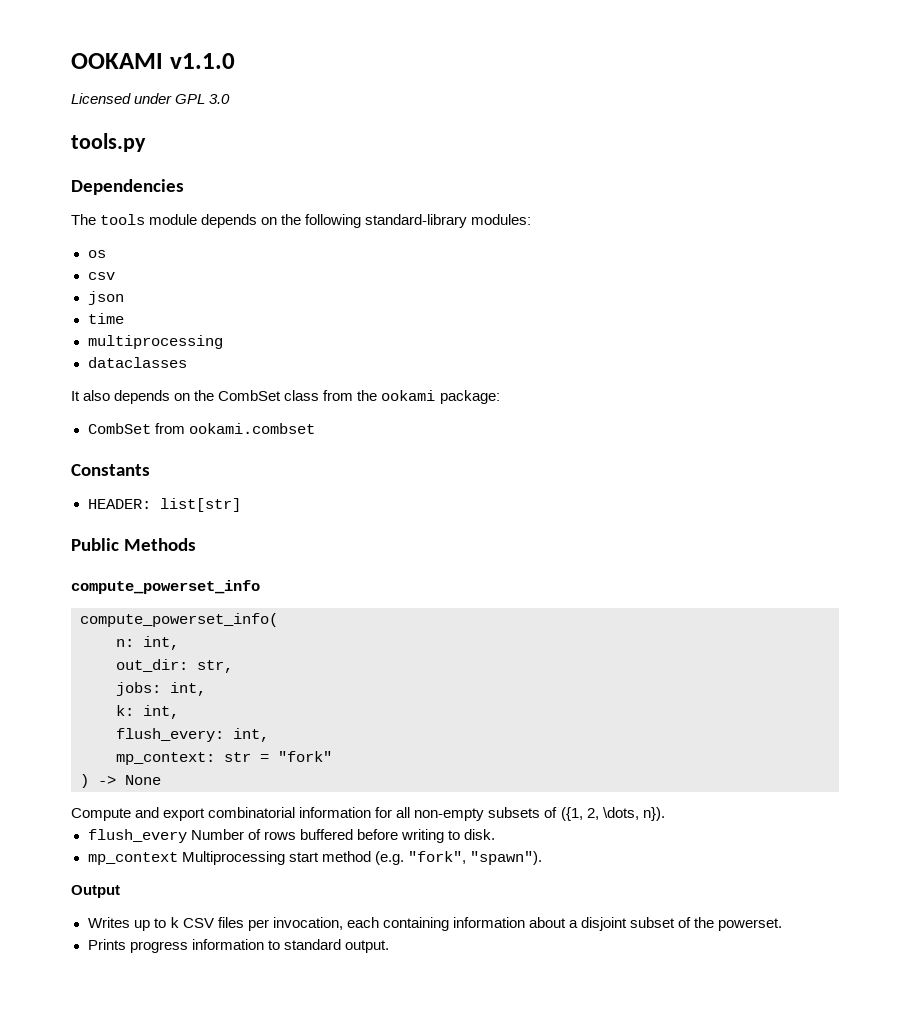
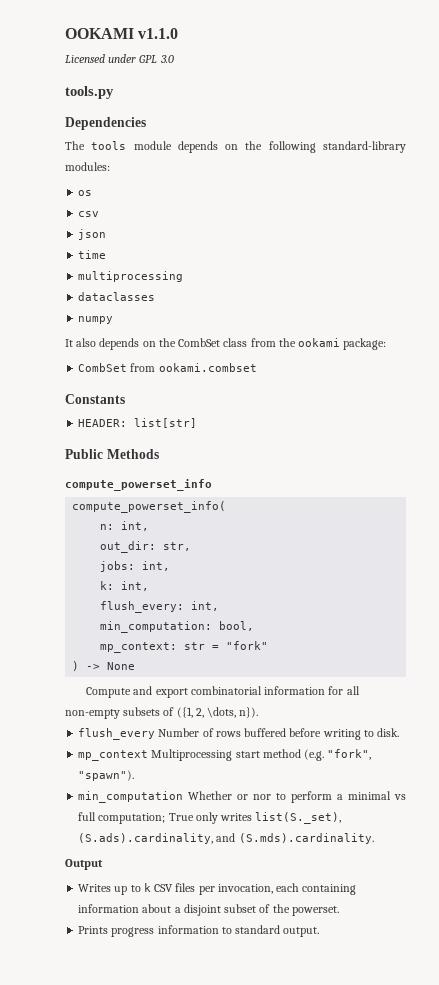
+ numpy
+ min_computation: bool,
+ min_computation Whether or nor to perform a minimal vs full computation; True only writes list(S._set), (S.ads).cardinality, and (S.mds).cardinality.

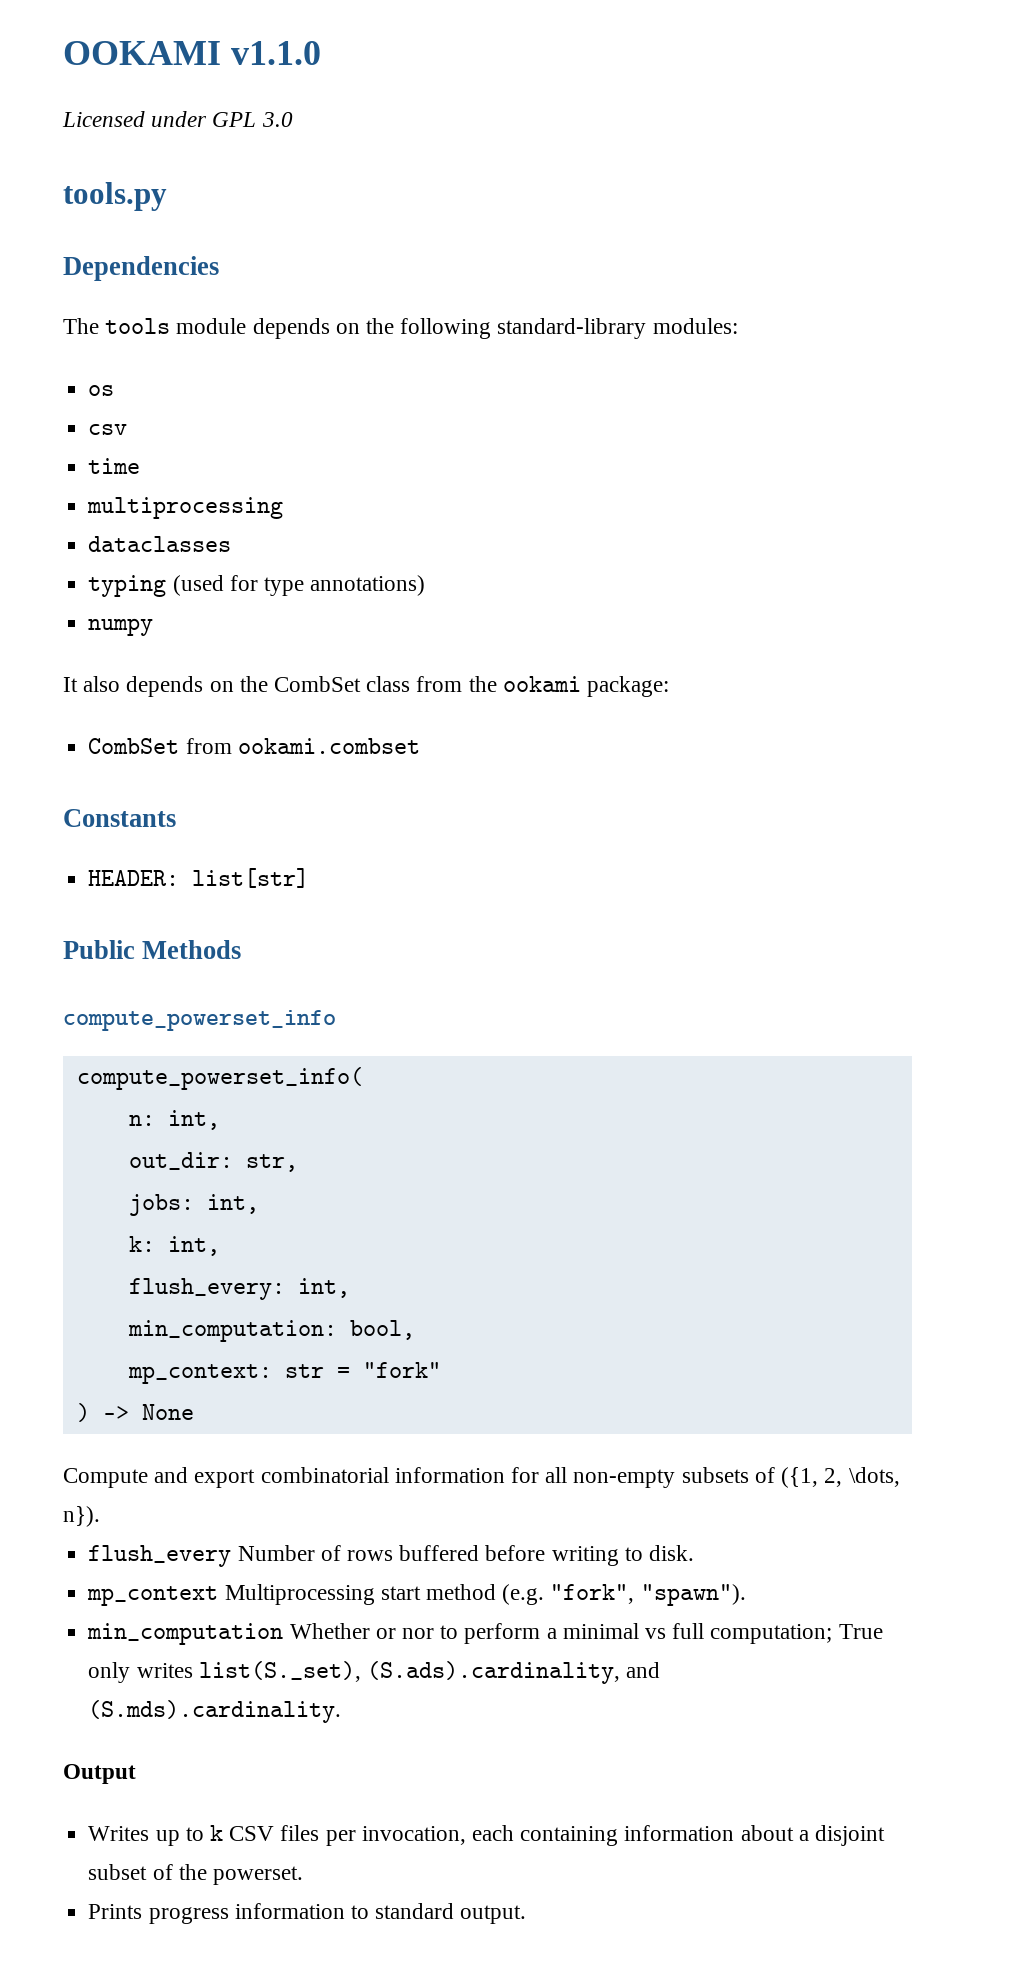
- json
+ typing (used for type annotations)

